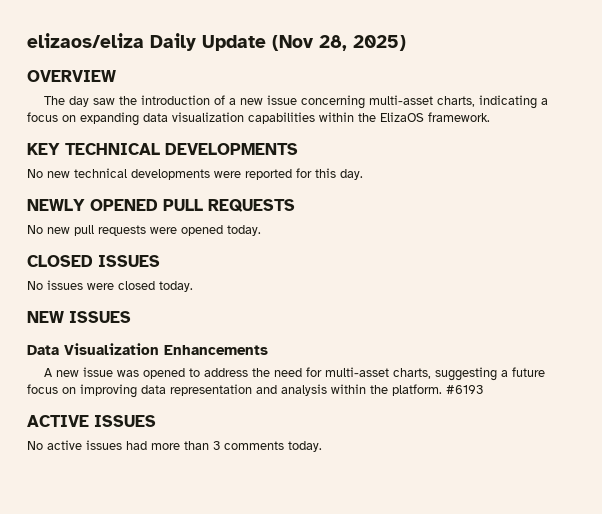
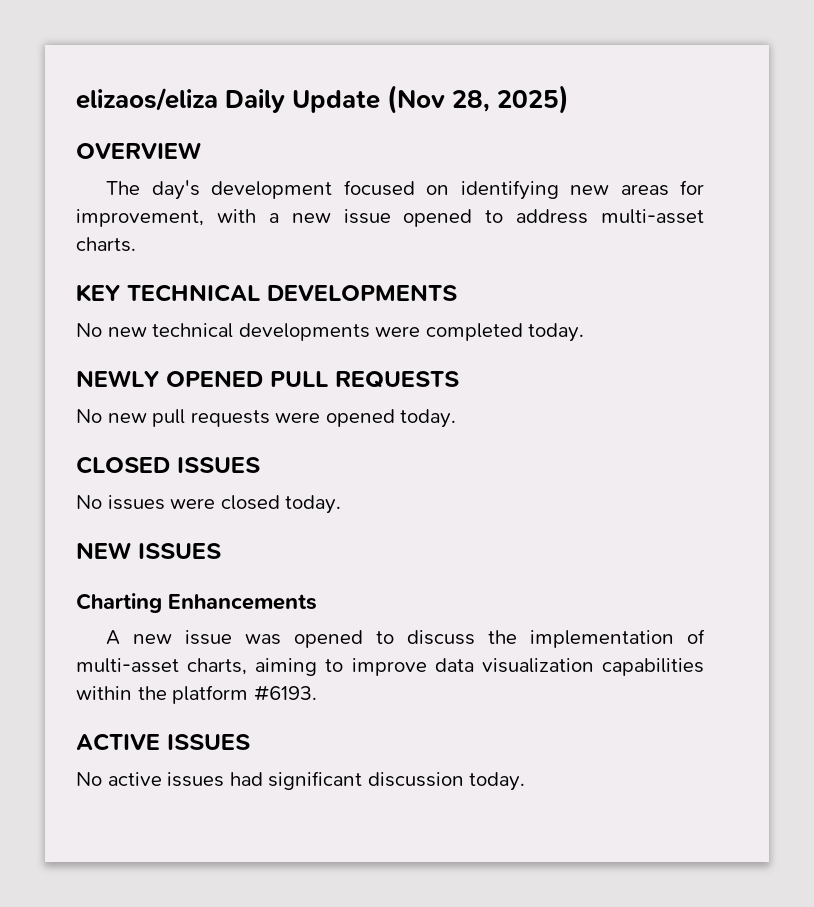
- The day saw the introduction of a new issue concerning multi-asset charts, indicating a focus on expanding data visualization capabilities within the ElizaOS framework.
+ The day's development focused on identifying new areas for improvement, with a new issue opened to address multi-asset charts.
- No new technical developments were reported for this day.
+ No new technical developments were completed today.
- Data Visualization Enhancements
+ Charting Enhancements
- A new issue was opened to address the need for multi-asset charts, suggesting a future focus on improving data representation and analysis within the platform. #6193
+ A new issue was opened to discuss the implementation of multi-asset charts, aiming to improve data visualization capabilities within the platform #6193.
- No active issues had more than 3 comments today.
+ No active issues had significant discussion today.

